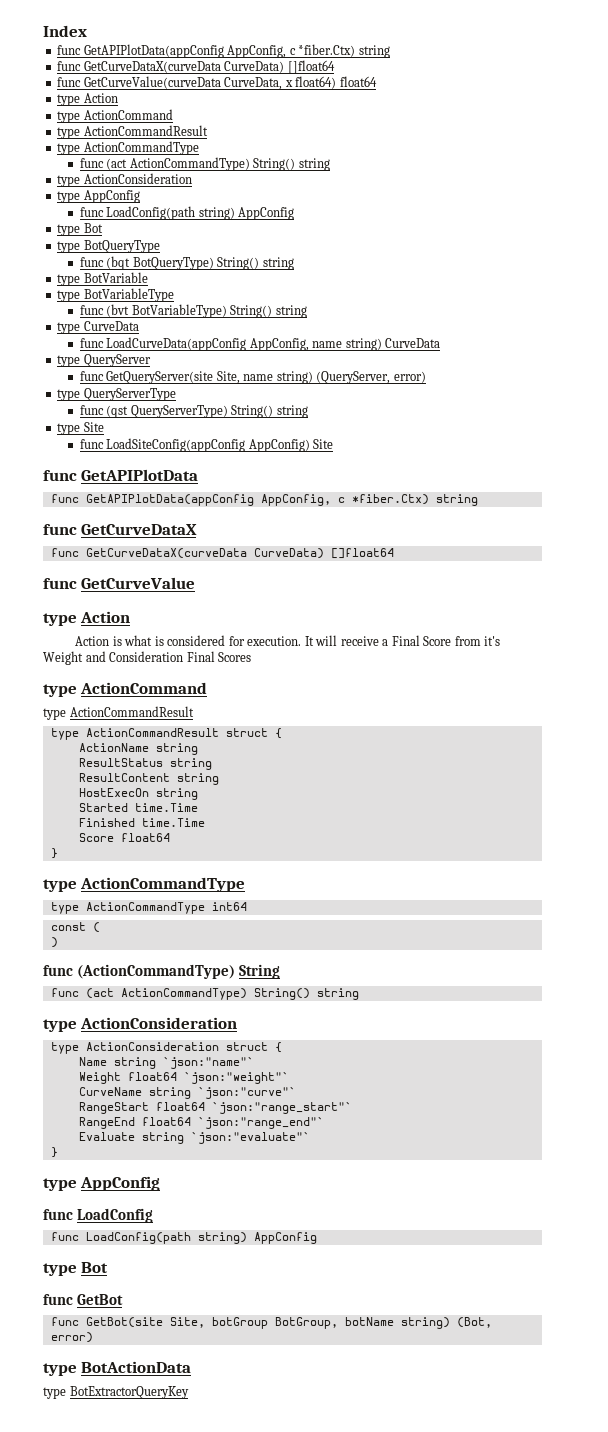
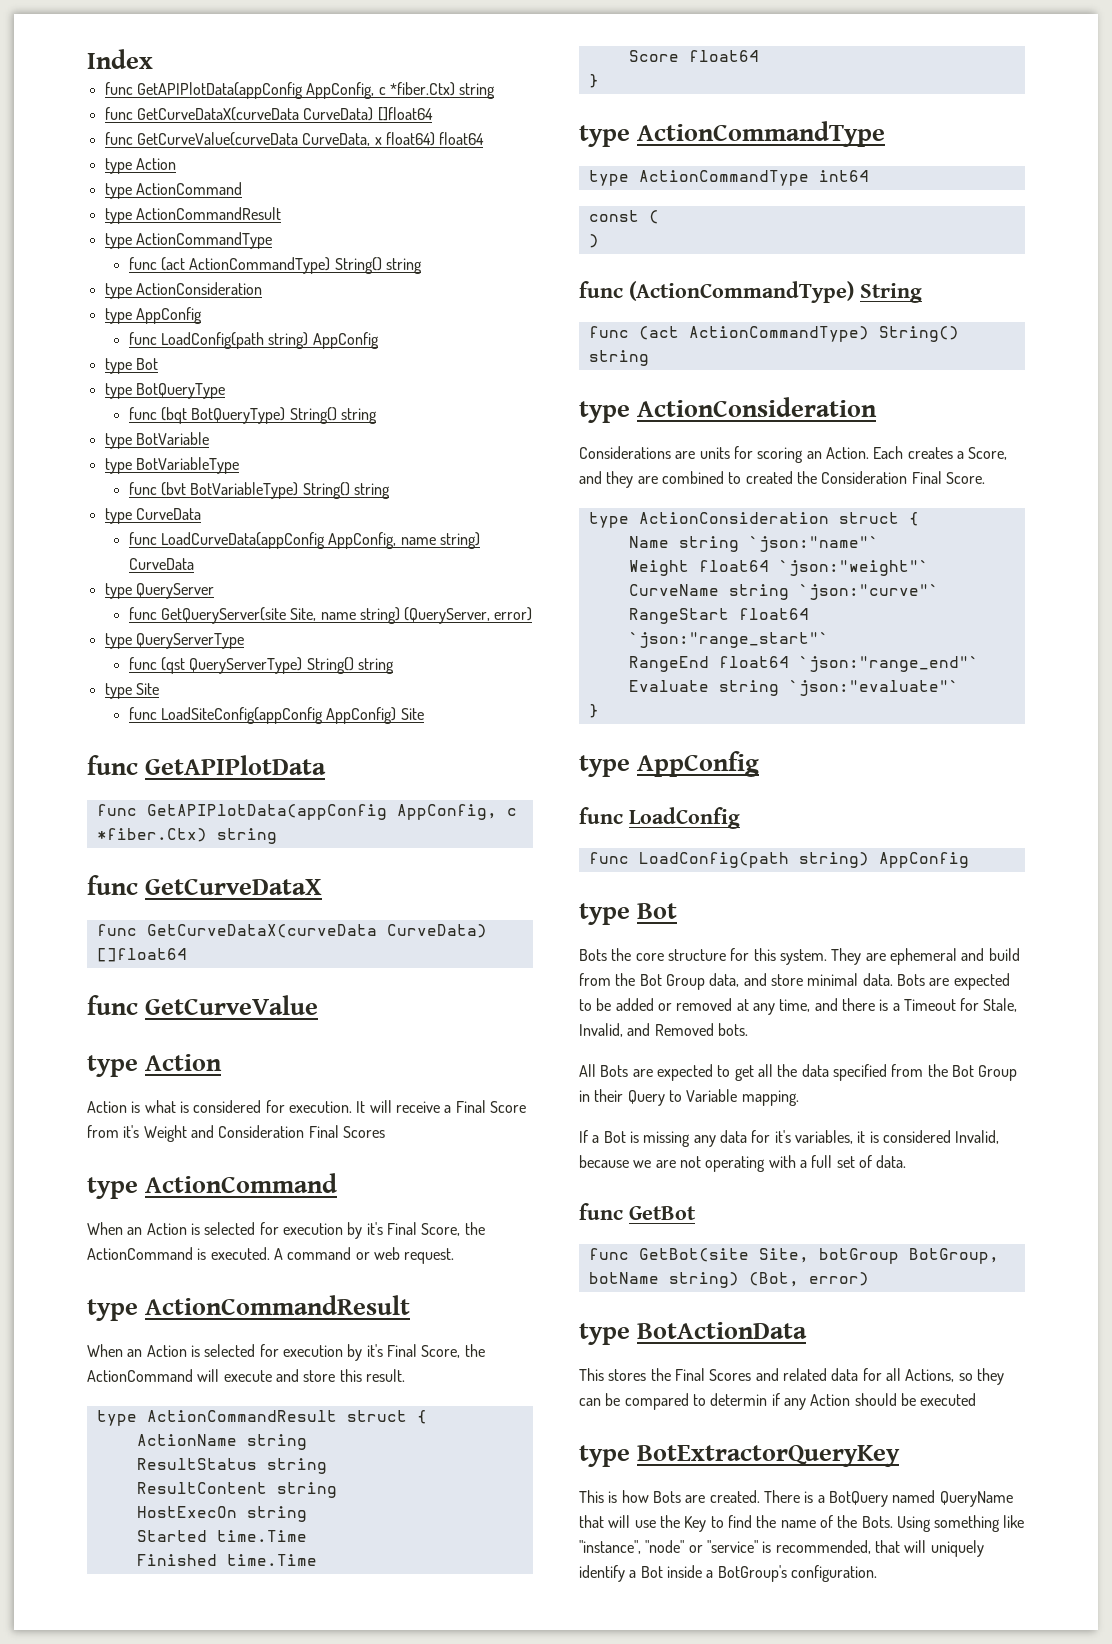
  It will receive a Final Score from it's Weight and Consideration Final Scores
  type ActionCommand
+ When an Action is selected for execution by it's Final Score, the ActionCommand is executed. A command or web request.
  type ActionCommandResult
+ When an Action is selected for execution by it's Final Score, the ActionCommand will execute and store this result.
+ Considerations are units for scoring an Action. Each creates a Score, and they are combined to created the Consideration Final Score.
+ Bots the core structure for this system. They are ephemeral and build from the Bot Group data, and store minimal data. Bots are expected to be added or removed at any time, and there is a Timeout for Stale, Invalid, and Removed bots.
+ All Bots are expected to get all the data specified from the Bot Group in their Query to Variable mapping.
+ If a Bot is missing any data for it's variables, it is considered Invalid, because we are not operating with a full set of data.
+ This stores the Final Scores and related data for all Actions, so they can be compared to determin if any Action should be executed
  type BotExtractorQueryKey
+ This is how Bots are created. There is a BotQuery named QueryName that will use the Key to find the name of the Bots. Using something like "instance", "node" or "service" is recommended, that will uniquely identify a Bot inside a BotGroup's configuration.

